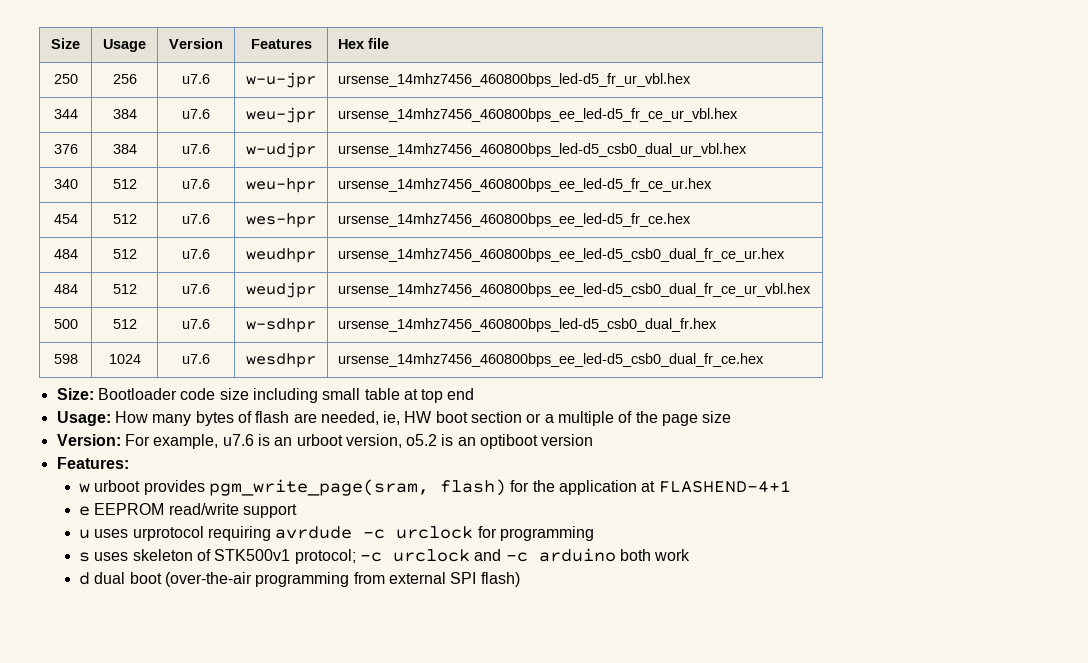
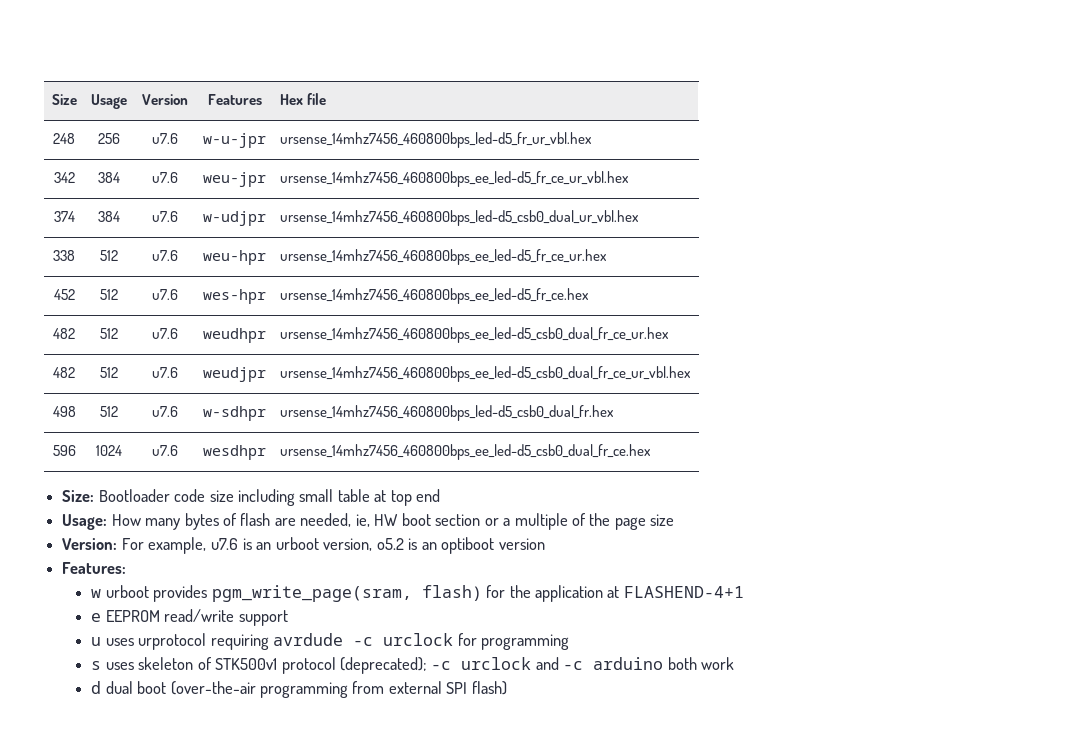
- 250 | 256 | u7.6 | w-u-jpr | ursense_14mhz7456_460800bps_led-d5_fr_ur_vbl.hex
+ 248 | 256 | u7.6 | w-u-jpr | ursense_14mhz7456_460800bps_led-d5_fr_ur_vbl.hex
- 344 | 384 | u7.6 | weu-jpr | ursense_14mhz7456_460800bps_ee_led-d5_fr_ce_ur_vbl.hex
+ 342 | 384 | u7.6 | weu-jpr | ursense_14mhz7456_460800bps_ee_led-d5_fr_ce_ur_vbl.hex
- 376 | 384 | u7.6 | w-udjpr | ursense_14mhz7456_460800bps_led-d5_csb0_dual_ur_vbl.hex
+ 374 | 384 | u7.6 | w-udjpr | ursense_14mhz7456_460800bps_led-d5_csb0_dual_ur_vbl.hex
- 340 | 512 | u7.6 | weu-hpr | ursense_14mhz7456_460800bps_ee_led-d5_fr_ce_ur.hex
+ 338 | 512 | u7.6 | weu-hpr | ursense_14mhz7456_460800bps_ee_led-d5_fr_ce_ur.hex
- 454 | 512 | u7.6 | wes-hpr | ursense_14mhz7456_460800bps_ee_led-d5_fr_ce.hex
+ 452 | 512 | u7.6 | wes-hpr | ursense_14mhz7456_460800bps_ee_led-d5_fr_ce.hex
- 484 | 512 | u7.6 | weudhpr | ursense_14mhz7456_460800bps_ee_led-d5_csb0_dual_fr_ce_ur.hex
+ 482 | 512 | u7.6 | weudhpr | ursense_14mhz7456_460800bps_ee_led-d5_csb0_dual_fr_ce_ur.hex
- 484 | 512 | u7.6 | weudjpr | ursense_14mhz7456_460800bps_ee_led-d5_csb0_dual_fr_ce_ur_vbl.hex
+ 482 | 512 | u7.6 | weudjpr | ursense_14mhz7456_460800bps_ee_led-d5_csb0_dual_fr_ce_ur_vbl.hex
- 500 | 512 | u7.6 | w-sdhpr | ursense_14mhz7456_460800bps_led-d5_csb0_dual_fr.hex
+ 498 | 512 | u7.6 | w-sdhpr | ursense_14mhz7456_460800bps_led-d5_csb0_dual_fr.hex
- 598 | 1024 | u7.6 | wesdhpr | ursense_14mhz7456_460800bps_ee_led-d5_csb0_dual_fr_ce.hex
+ 596 | 1024 | u7.6 | wesdhpr | ursense_14mhz7456_460800bps_ee_led-d5_csb0_dual_fr_ce.hex
- s uses skeleton of STK500v1 protocol; -c urclock and -c arduino both work
+ s uses skeleton of STK500v1 protocol (deprecated); -c urclock and -c arduino both work

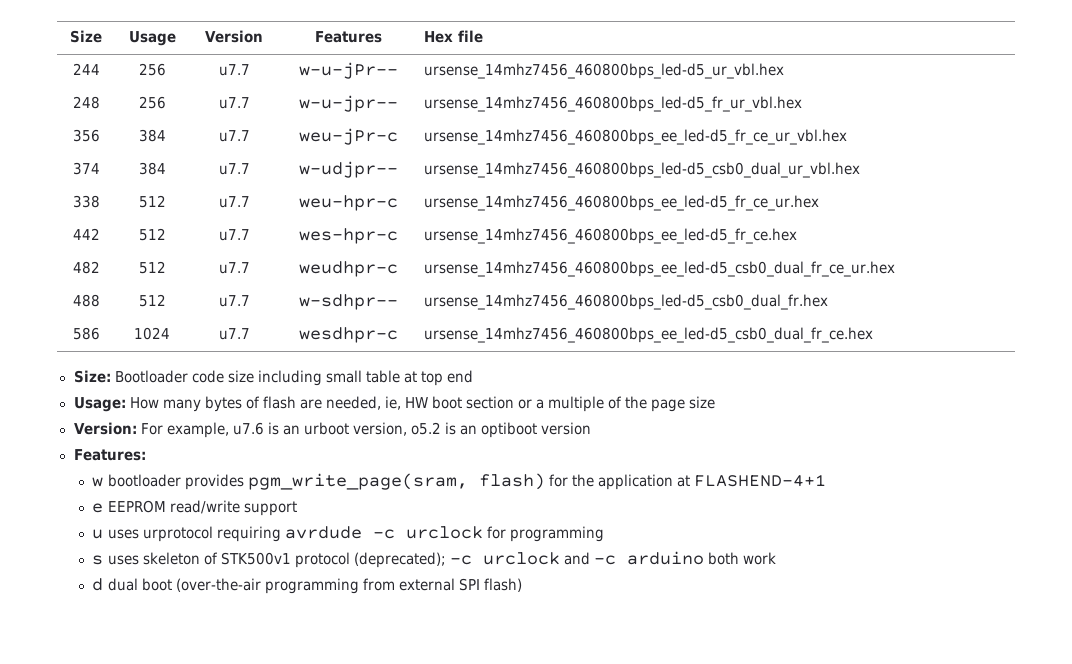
+ 244 | 256 | u7.7 | w-u-jPr-- | ursense_14mhz7456_460800bps_led-d5_ur_vbl.hex
- 248 | 256 | u7.6 | w-u-jpr | ursense_14mhz7456_460800bps_led-d5_fr_ur_vbl.hex
+ 248 | 256 | u7.7 | w-u-jpr-- | ursense_14mhz7456_460800bps_led-d5_fr_ur_vbl.hex
- 342 | 384 | u7.6 | weu-jpr | ursense_14mhz7456_460800bps_ee_led-d5_fr_ce_ur_vbl.hex
+ 356 | 384 | u7.7 | weu-jPr-c | ursense_14mhz7456_460800bps_ee_led-d5_fr_ce_ur_vbl.hex
- 374 | 384 | u7.6 | w-udjpr | ursense_14mhz7456_460800bps_led-d5_csb0_dual_ur_vbl.hex
+ 374 | 384 | u7.7 | w-udjpr-- | ursense_14mhz7456_460800bps_led-d5_csb0_dual_ur_vbl.hex
- 338 | 512 | u7.6 | weu-hpr | ursense_14mhz7456_460800bps_ee_led-d5_fr_ce_ur.hex
+ 338 | 512 | u7.7 | weu-hpr-c | ursense_14mhz7456_460800bps_ee_led-d5_fr_ce_ur.hex
- 452 | 512 | u7.6 | wes-hpr | ursense_14mhz7456_460800bps_ee_led-d5_fr_ce.hex
+ 442 | 512 | u7.7 | wes-hpr-c | ursense_14mhz7456_460800bps_ee_led-d5_fr_ce.hex
- 482 | 512 | u7.6 | weudhpr | ursense_14mhz7456_460800bps_ee_led-d5_csb0_dual_fr_ce_ur.hex
+ 482 | 512 | u7.7 | weudhpr-c | ursense_14mhz7456_460800bps_ee_led-d5_csb0_dual_fr_ce_ur.hex
- 482 | 512 | u7.6 | weudjpr | ursense_14mhz7456_460800bps_ee_led-d5_csb0_dual_fr_ce_ur_vbl.hex
- 498 | 512 | u7.6 | w-sdhpr | ursense_14mhz7456_460800bps_led-d5_csb0_dual_fr.hex
+ 488 | 512 | u7.7 | w-sdhpr-- | ursense_14mhz7456_460800bps_led-d5_csb0_dual_fr.hex
- 596 | 1024 | u7.6 | wesdhpr | ursense_14mhz7456_460800bps_ee_led-d5_csb0_dual_fr_ce.hex
+ 586 | 1024 | u7.7 | wesdhpr-c | ursense_14mhz7456_460800bps_ee_led-d5_csb0_dual_fr_ce.hex
- w urboot provides pgm_write_page(sram, flash) for the application at FLASHEND-4+1
+ w bootloader provides pgm_write_page(sram, flash) for the application at FLASHEND-4+1

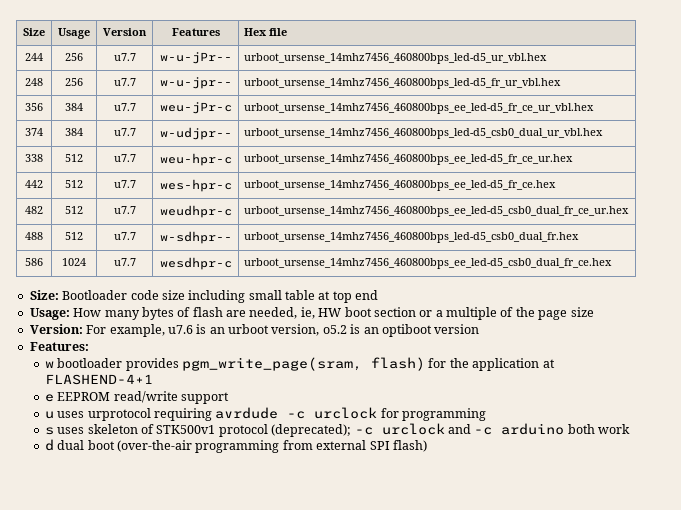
- 244 | 256 | u7.7 | w-u-jPr-- | ursense_14mhz7456_460800bps_led-d5_ur_vbl.hex
+ 244 | 256 | u7.7 | w-u-jPr-- | urboot_ursense_14mhz7456_460800bps_led-d5_ur_vbl.hex
- 248 | 256 | u7.7 | w-u-jpr-- | ursense_14mhz7456_460800bps_led-d5_fr_ur_vbl.hex
+ 248 | 256 | u7.7 | w-u-jpr-- | urboot_ursense_14mhz7456_460800bps_led-d5_fr_ur_vbl.hex
- 356 | 384 | u7.7 | weu-jPr-c | ursense_14mhz7456_460800bps_ee_led-d5_fr_ce_ur_vbl.hex
+ 356 | 384 | u7.7 | weu-jPr-c | urboot_ursense_14mhz7456_460800bps_ee_led-d5_fr_ce_ur_vbl.hex
- 374 | 384 | u7.7 | w-udjpr-- | ursense_14mhz7456_460800bps_led-d5_csb0_dual_ur_vbl.hex
+ 374 | 384 | u7.7 | w-udjpr-- | urboot_ursense_14mhz7456_460800bps_led-d5_csb0_dual_ur_vbl.hex
- 338 | 512 | u7.7 | weu-hpr-c | ursense_14mhz7456_460800bps_ee_led-d5_fr_ce_ur.hex
+ 338 | 512 | u7.7 | weu-hpr-c | urboot_ursense_14mhz7456_460800bps_ee_led-d5_fr_ce_ur.hex
- 442 | 512 | u7.7 | wes-hpr-c | ursense_14mhz7456_460800bps_ee_led-d5_fr_ce.hex
+ 442 | 512 | u7.7 | wes-hpr-c | urboot_ursense_14mhz7456_460800bps_ee_led-d5_fr_ce.hex
- 482 | 512 | u7.7 | weudhpr-c | ursense_14mhz7456_460800bps_ee_led-d5_csb0_dual_fr_ce_ur.hex
+ 482 | 512 | u7.7 | weudhpr-c | urboot_ursense_14mhz7456_460800bps_ee_led-d5_csb0_dual_fr_ce_ur.hex
- 488 | 512 | u7.7 | w-sdhpr-- | ursense_14mhz7456_460800bps_led-d5_csb0_dual_fr.hex
+ 488 | 512 | u7.7 | w-sdhpr-- | urboot_ursense_14mhz7456_460800bps_led-d5_csb0_dual_fr.hex
- 586 | 1024 | u7.7 | wesdhpr-c | ursense_14mhz7456_460800bps_ee_led-d5_csb0_dual_fr_ce.hex
+ 586 | 1024 | u7.7 | wesdhpr-c | urboot_ursense_14mhz7456_460800bps_ee_led-d5_csb0_dual_fr_ce.hex

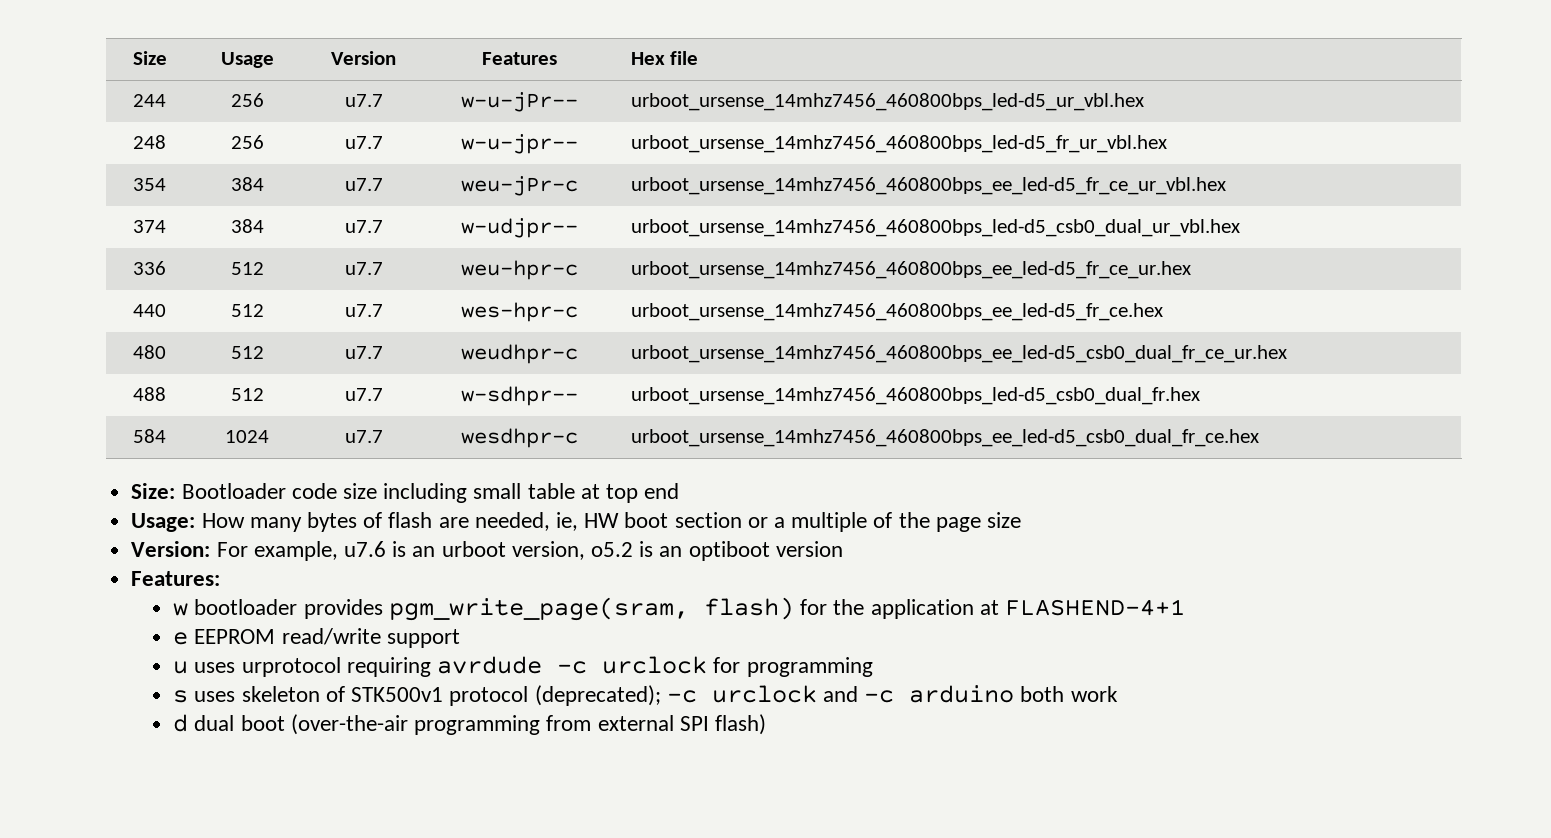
- 356 | 384 | u7.7 | weu-jPr-c | urboot_ursense_14mhz7456_460800bps_ee_led-d5_fr_ce_ur_vbl.hex
+ 354 | 384 | u7.7 | weu-jPr-c | urboot_ursense_14mhz7456_460800bps_ee_led-d5_fr_ce_ur_vbl.hex
- 338 | 512 | u7.7 | weu-hpr-c | urboot_ursense_14mhz7456_460800bps_ee_led-d5_fr_ce_ur.hex
+ 336 | 512 | u7.7 | weu-hpr-c | urboot_ursense_14mhz7456_460800bps_ee_led-d5_fr_ce_ur.hex
- 442 | 512 | u7.7 | wes-hpr-c | urboot_ursense_14mhz7456_460800bps_ee_led-d5_fr_ce.hex
+ 440 | 512 | u7.7 | wes-hpr-c | urboot_ursense_14mhz7456_460800bps_ee_led-d5_fr_ce.hex
- 482 | 512 | u7.7 | weudhpr-c | urboot_ursense_14mhz7456_460800bps_ee_led-d5_csb0_dual_fr_ce_ur.hex
+ 480 | 512 | u7.7 | weudhpr-c | urboot_ursense_14mhz7456_460800bps_ee_led-d5_csb0_dual_fr_ce_ur.hex
- 586 | 1024 | u7.7 | wesdhpr-c | urboot_ursense_14mhz7456_460800bps_ee_led-d5_csb0_dual_fr_ce.hex
+ 584 | 1024 | u7.7 | wesdhpr-c | urboot_ursense_14mhz7456_460800bps_ee_led-d5_csb0_dual_fr_ce.hex

